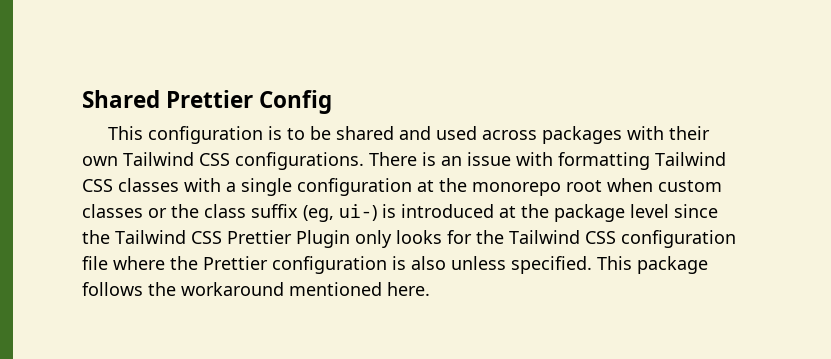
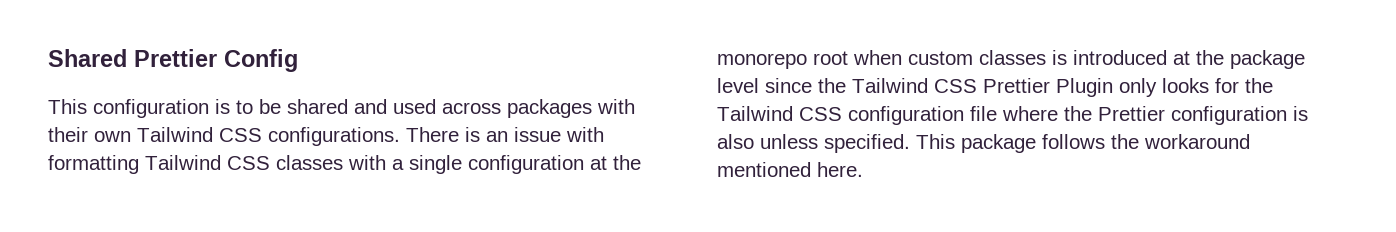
- There is an issue with formatting Tailwind CSS classes with a single configuration at the monorepo root when custom classes or the class suffix (eg, ui-) is introduced at the package level since the Tailwind CSS Prettier Plugin only looks for the Tailwind CSS configuration file where the Prettier configuration is also unless specified.
+ There is an issue with formatting Tailwind CSS classes with a single configuration at the monorepo root when custom classes is introduced at the package level since the Tailwind CSS Prettier Plugin only looks for the Tailwind CSS configuration file where the Prettier configuration is also unless specified.

